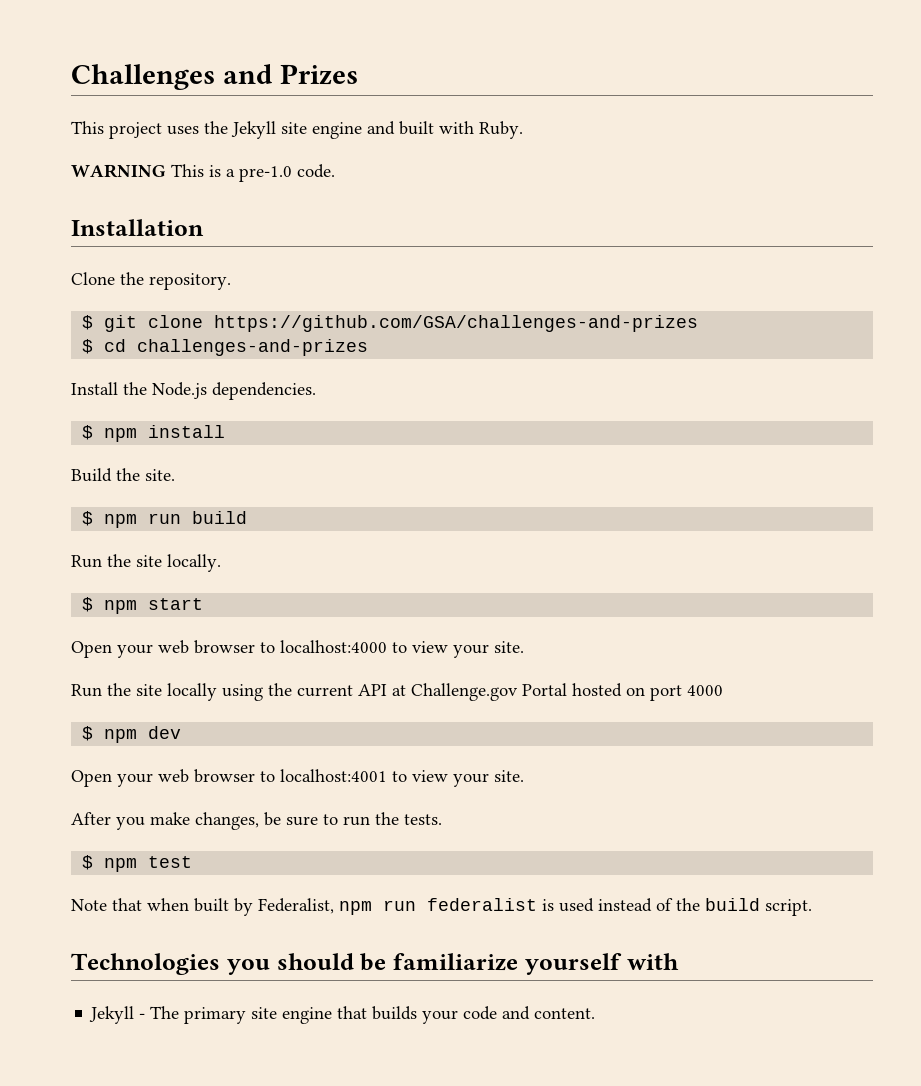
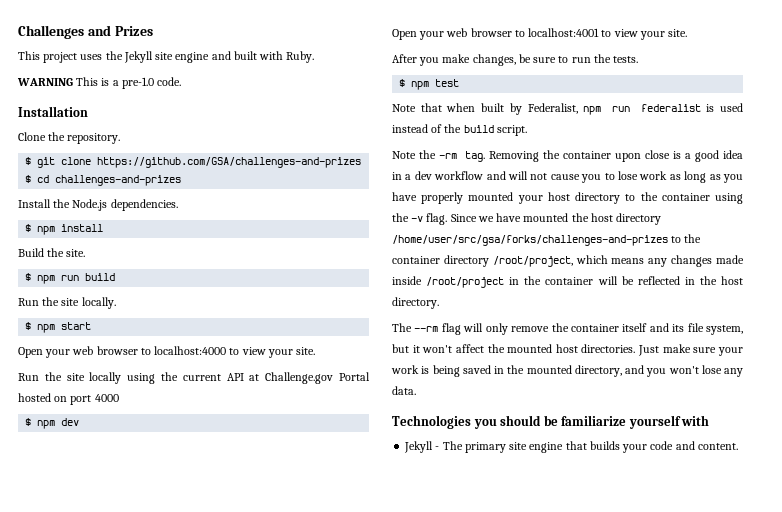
+ Note the -rm tag. Removing the container upon close is a good idea in a dev workflow and will not cause you to lose work as long as you have properly mounted your host directory to the container using the -v flag. Since we have mounted the host directory /home/user/src/gsa/forks/challenges-and-prizes to the container directory /root/project, which means any changes made inside /root/project in the container will be reflected in the host directory.
+ The --rm flag will only remove the container itself and its file system, but it won't affect the mounted host directories. Just make sure your work is being saved in the mounted directory, and you won't lose any data.

